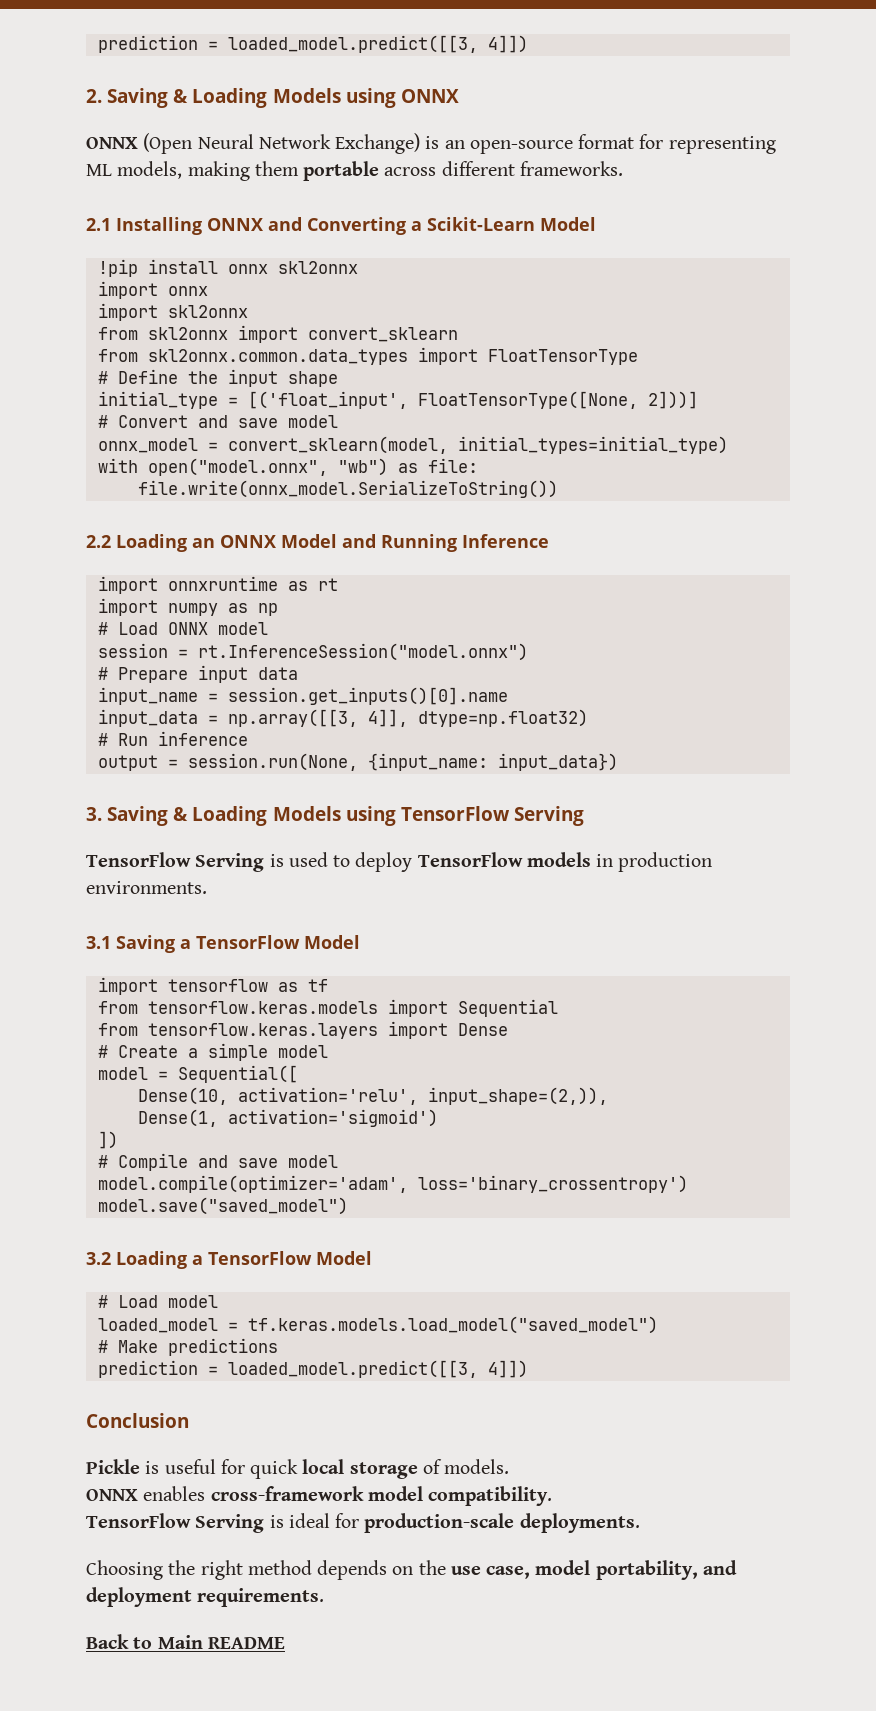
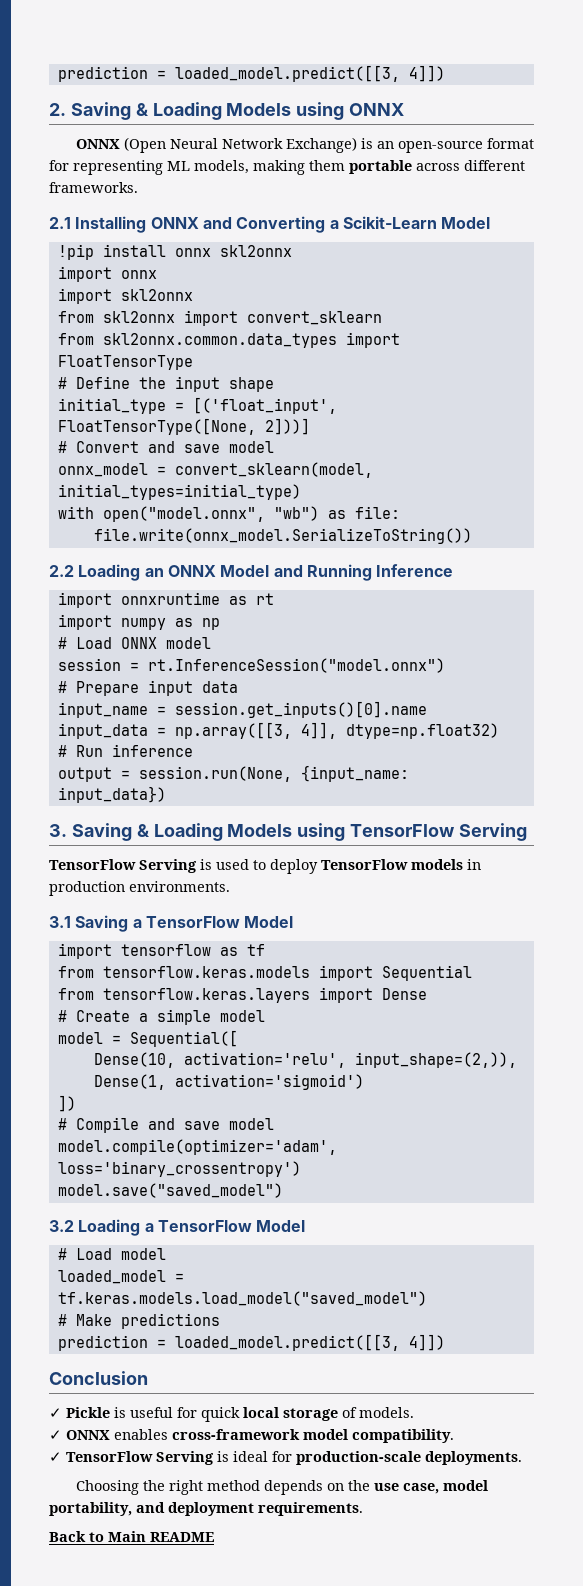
- Pickle is useful for quick local storage of models.
+ ✓ Pickle is useful for quick local storage of models.
- ONNX enables cross-framework model compatibility.
+ ✓ ONNX enables cross-framework model compatibility.
- TensorFlow Serving is ideal for production-scale deployments.
+ ✓ TensorFlow Serving is ideal for production-scale deployments.

